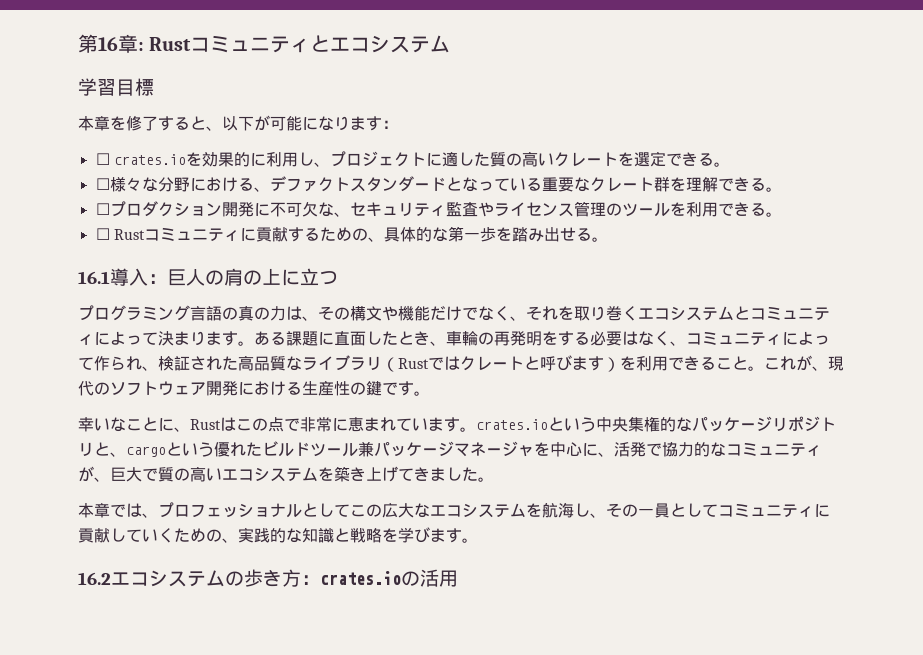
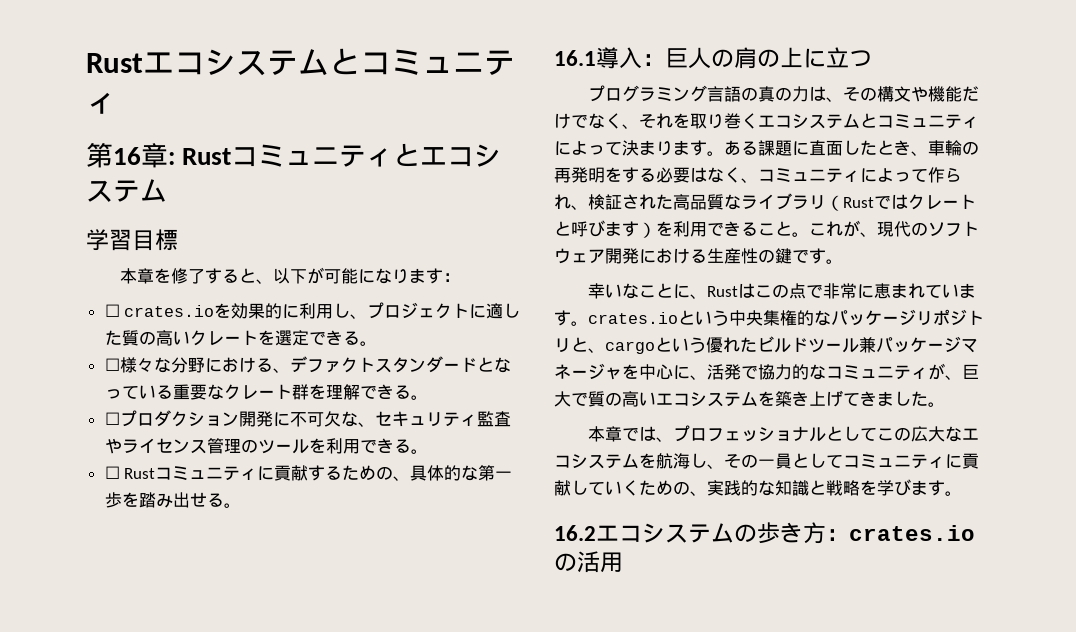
+ Rustエコシステムとコミュニティ

